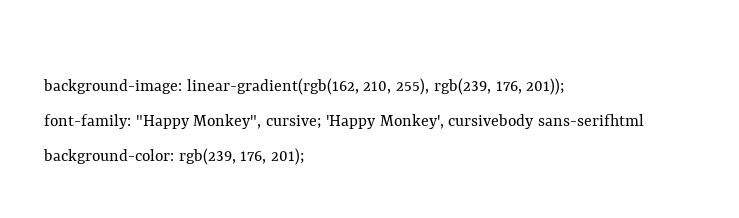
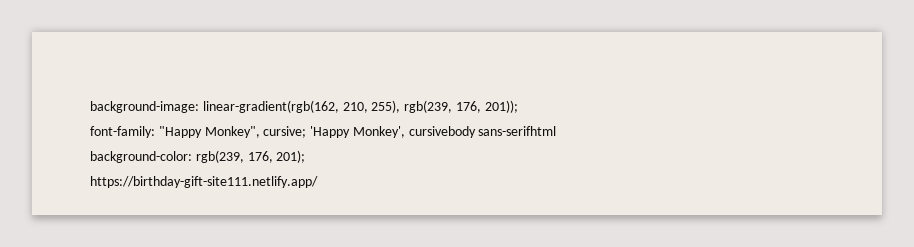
+ https://birthday-gift-site111.netlify.app/

